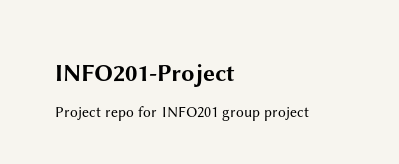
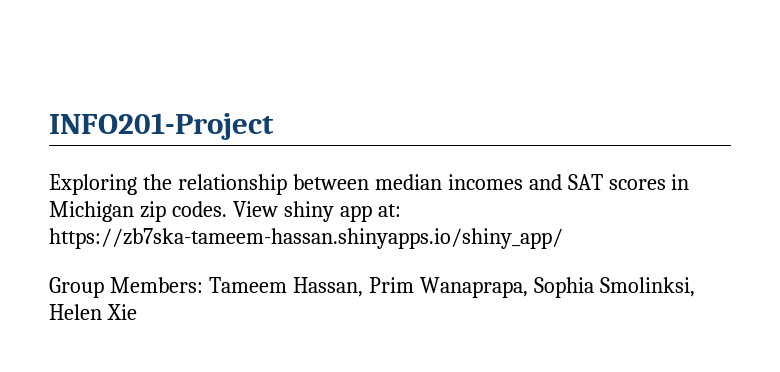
- Project repo for INFO201 group project
+ Exploring the relationship between median incomes and SAT scores in Michigan zip codes. View shiny app at: https://zb7ska-tameem-hassan.shinyapps.io/shiny_app/
+ Group Members: Tameem Hassan, Prim Wanaprapa, Sophia Smolinksi, Helen Xie

